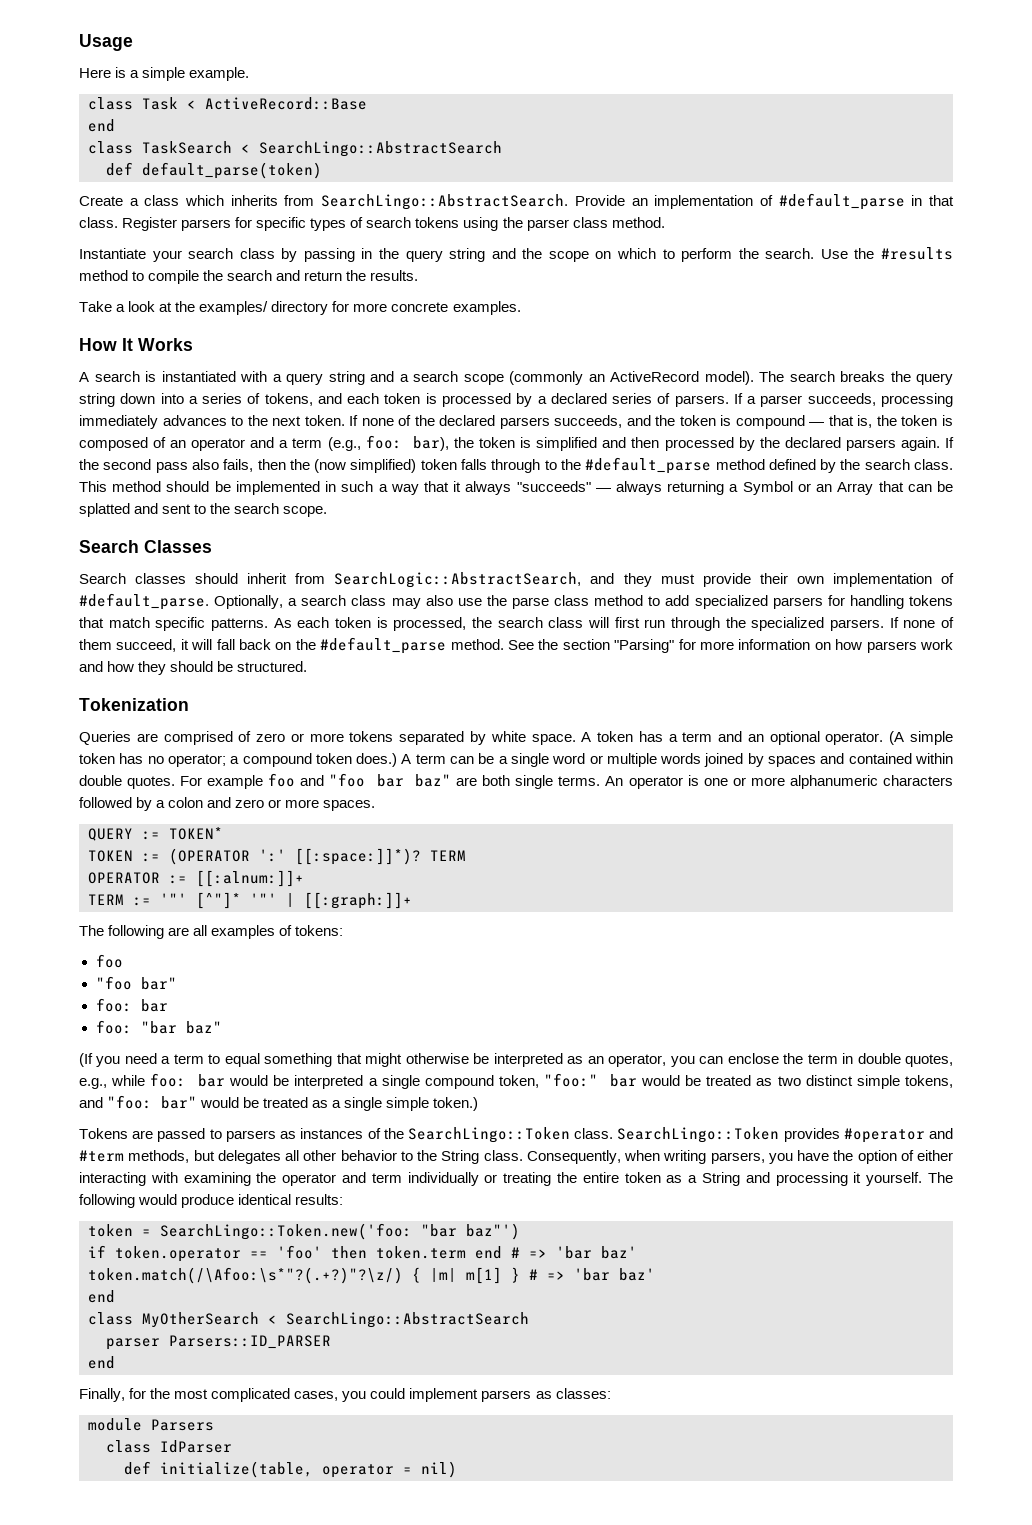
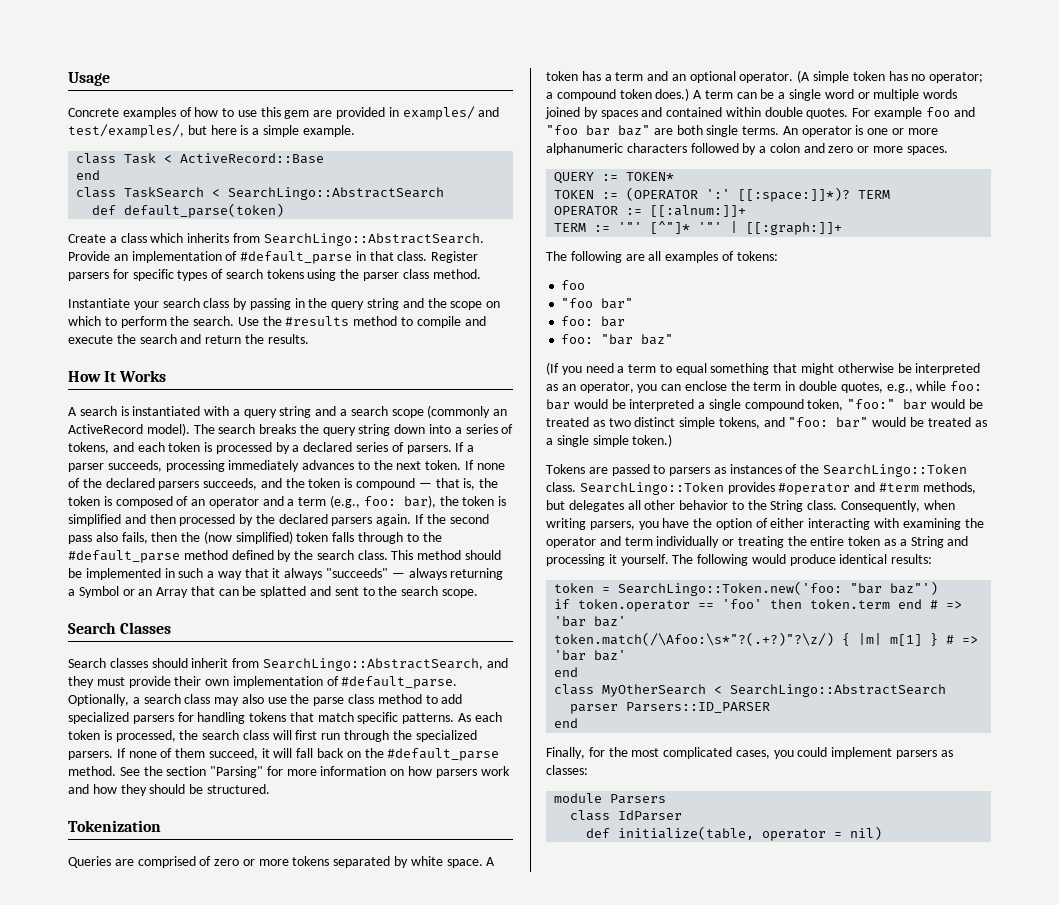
- Here is a simple example.
+ Concrete examples of how to use this gem are provided in examples/ and test/examples/, but here is a simple example.
- Use the #results method to compile the search and return the results.
+ Use the #results method to compile and execute the search and return the results.
- Take a look at the examples/ directory for more concrete examples.
- Search classes should inherit from SearchLogic::AbstractSearch, and they must provide their own implementation of #default_parse.
+ Search classes should inherit from SearchLingo::AbstractSearch, and they must provide their own implementation of #default_parse.

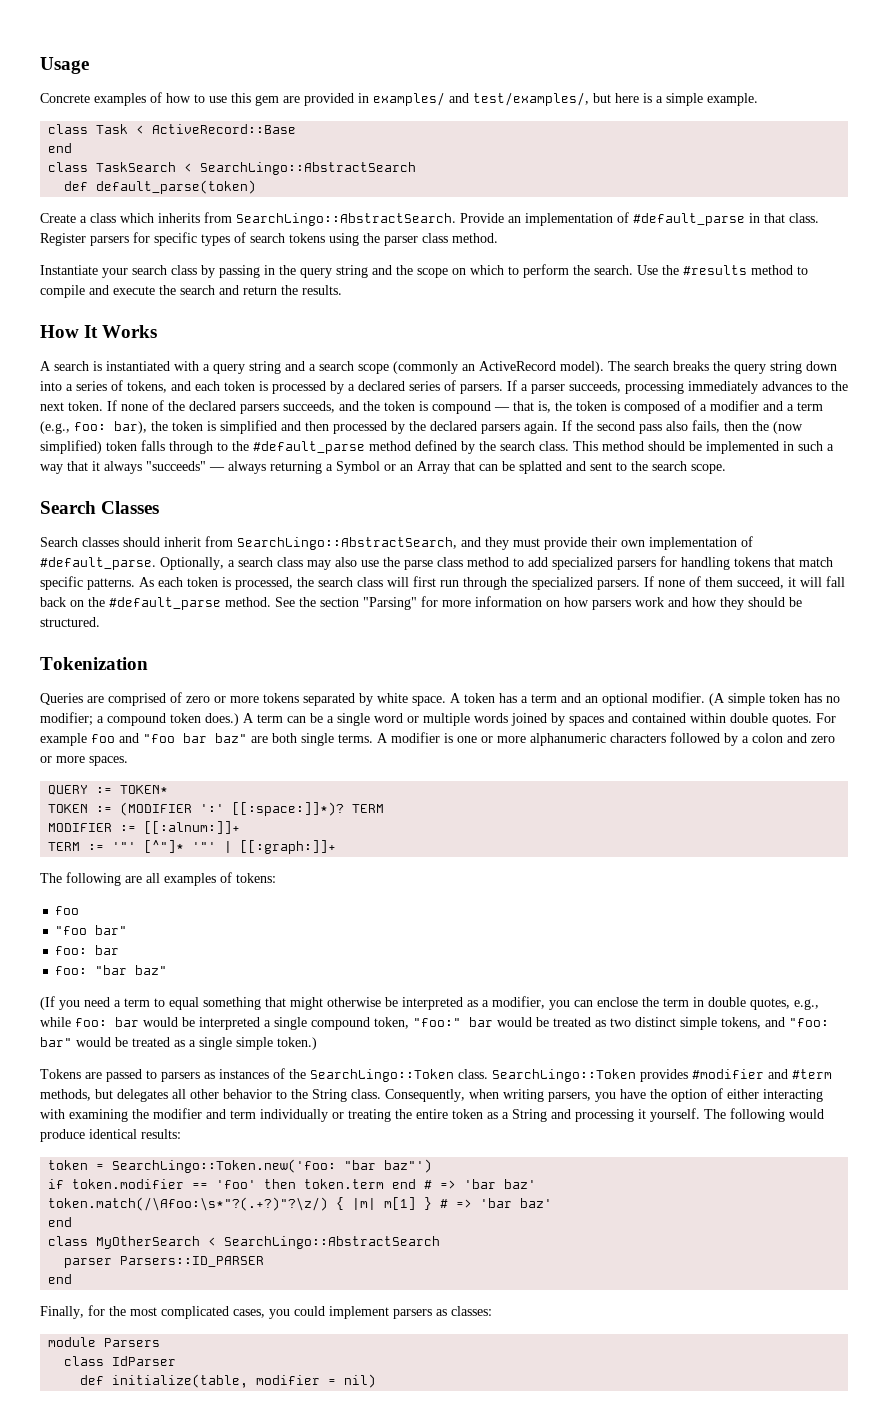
- If none of the declared parsers succeeds, and the token is compound — that is, the token is composed of an operator and a term (e.g., foo: bar), the token is simplified and then processed by the declared parsers again.
+ If none of the declared parsers succeeds, and the token is compound — that is, the token is composed of a modifier and a term (e.g., foo: bar), the token is simplified and then processed by the declared parsers again.
- A token has a term and an optional operator.
+ A token has a term and an optional modifier.
- (A simple token has no operator; a compound token does.)
+ (A simple token has no modifier; a compound token does.)
- An operator is one or more alphanumeric characters followed by a colon and zero or more spaces.
+ A modifier is one or more alphanumeric characters followed by a colon and zero or more spaces.
- TOKEN := (OPERATOR ':' [[:space:]]*)?
+ TOKEN := (MODIFIER ':' [[:space:]]*)?
- OPERATOR := [[:alnum:]]+
+ MODIFIER := [[:alnum:]]+
- (If you need a term to equal something that might otherwise be interpreted as an operator, you can enclose the term in double quotes, e.g., while foo: bar would be interpreted a single compound token, "foo:" bar would be treated as two distinct simple tokens, and "foo: bar" would be treated as a single simple token.)
+ (If you need a term to equal something that might otherwise be interpreted as a modifier, you can enclose the term in double quotes, e.g., while foo: bar would be interpreted a single compound token, "foo:" bar would be treated as two distinct simple tokens, and "foo: bar" would be treated as a single simple token.)
- SearchLingo::Token provides #operator and #term methods, but delegates all other behavior to the String class.
+ SearchLingo::Token provides #modifier and #term methods, but delegates all other behavior to the String class.
- Consequently, when writing parsers, you have the option of either interacting with examining the operator and term individually or treating the entire token as a String and processing it yourself.
+ Consequently, when writing parsers, you have the option of either interacting with examining the modifier and term individually or treating the entire token as a String and processing it yourself.
- if token.operator == 'foo' then token.term end # => 'bar baz'
+ if token.modifier == 'foo' then token.term end # => 'bar baz'
- def initialize(table, operator = nil)
+ def initialize(table, modifier = nil)

